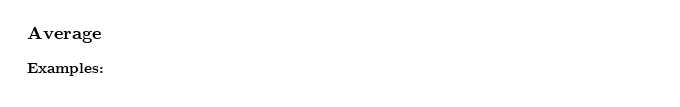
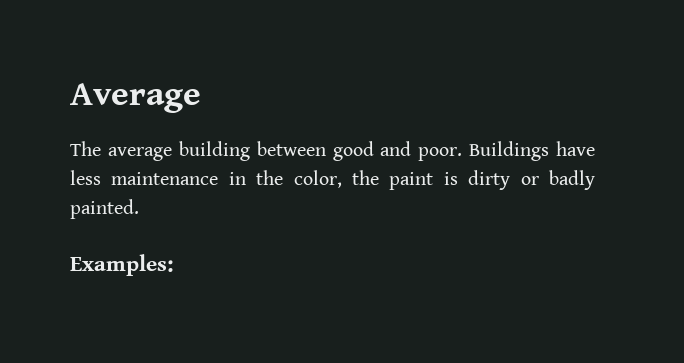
+ The average building between good and poor. Buildings have less maintenance in the color, the paint is dirty or badly painted.

